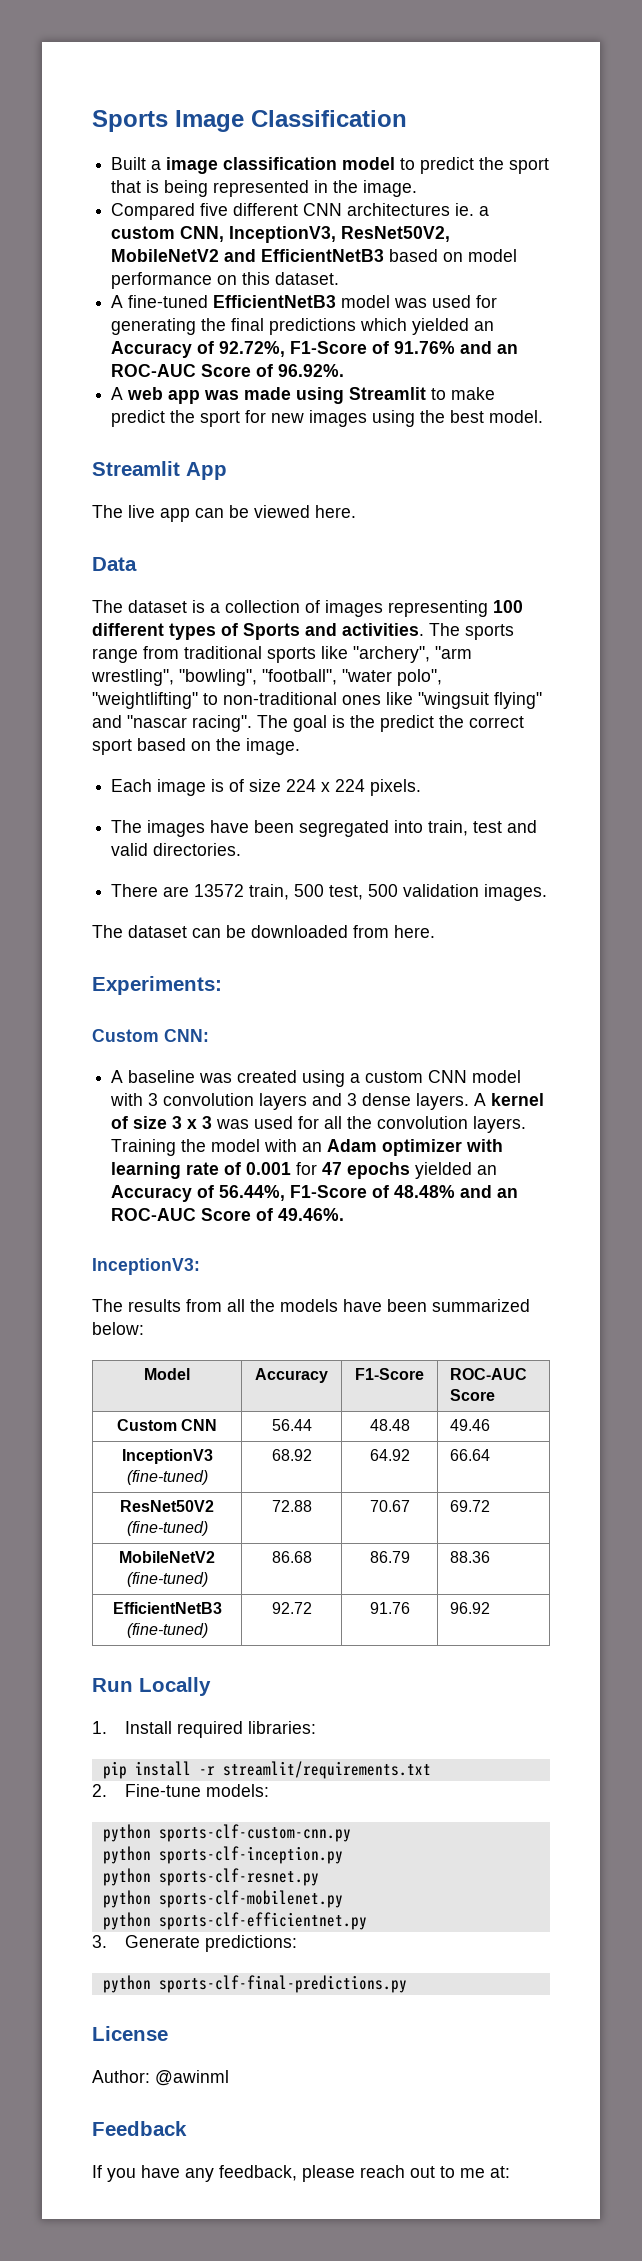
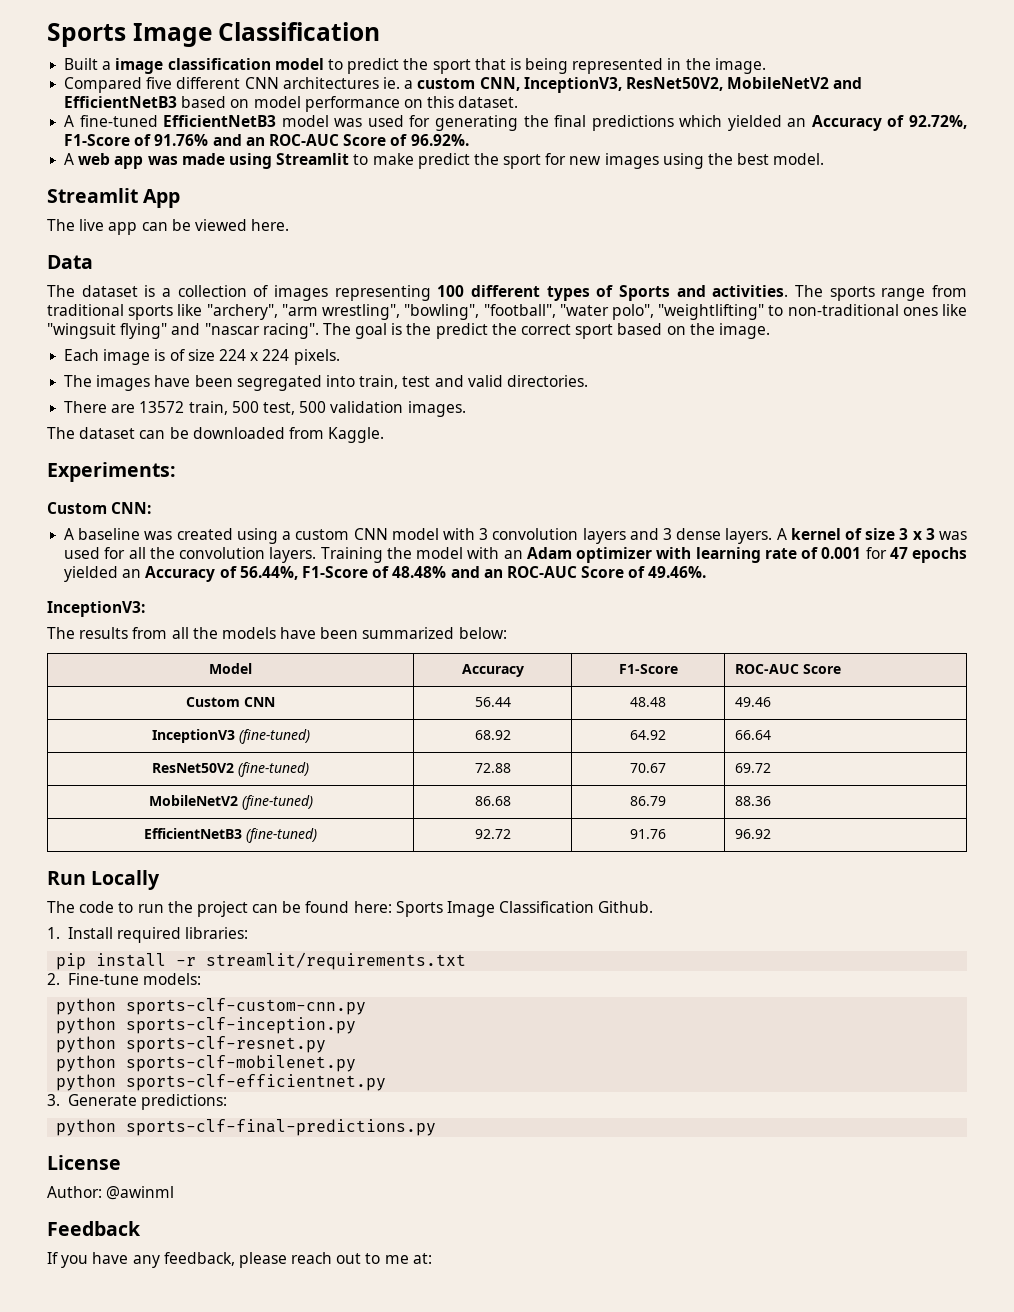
- The dataset can be downloaded from here.
+ The dataset can be downloaded from Kaggle.
+ The code to run the project can be found here: Sports Image Classification Github.

